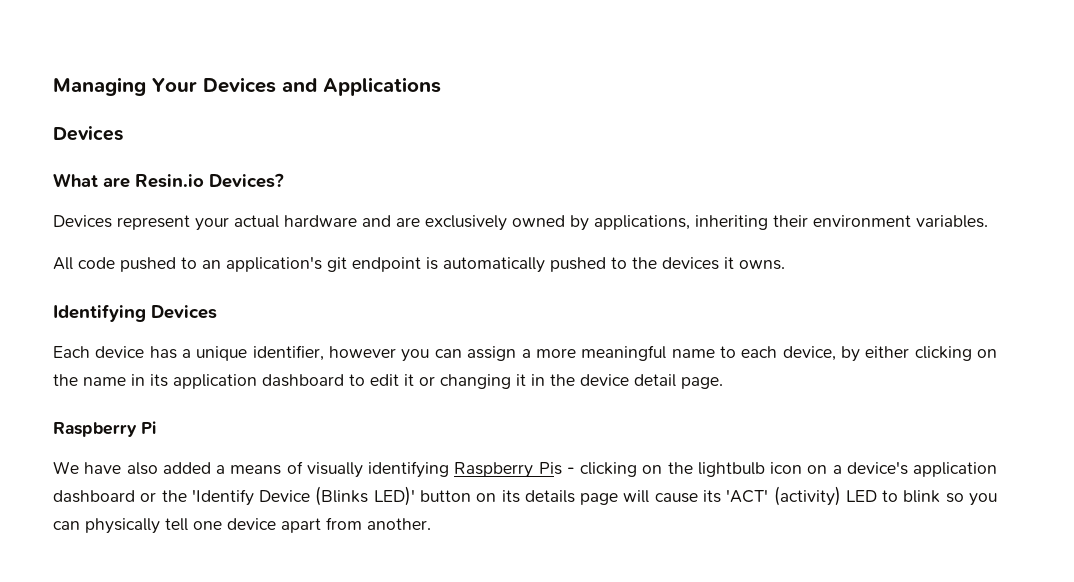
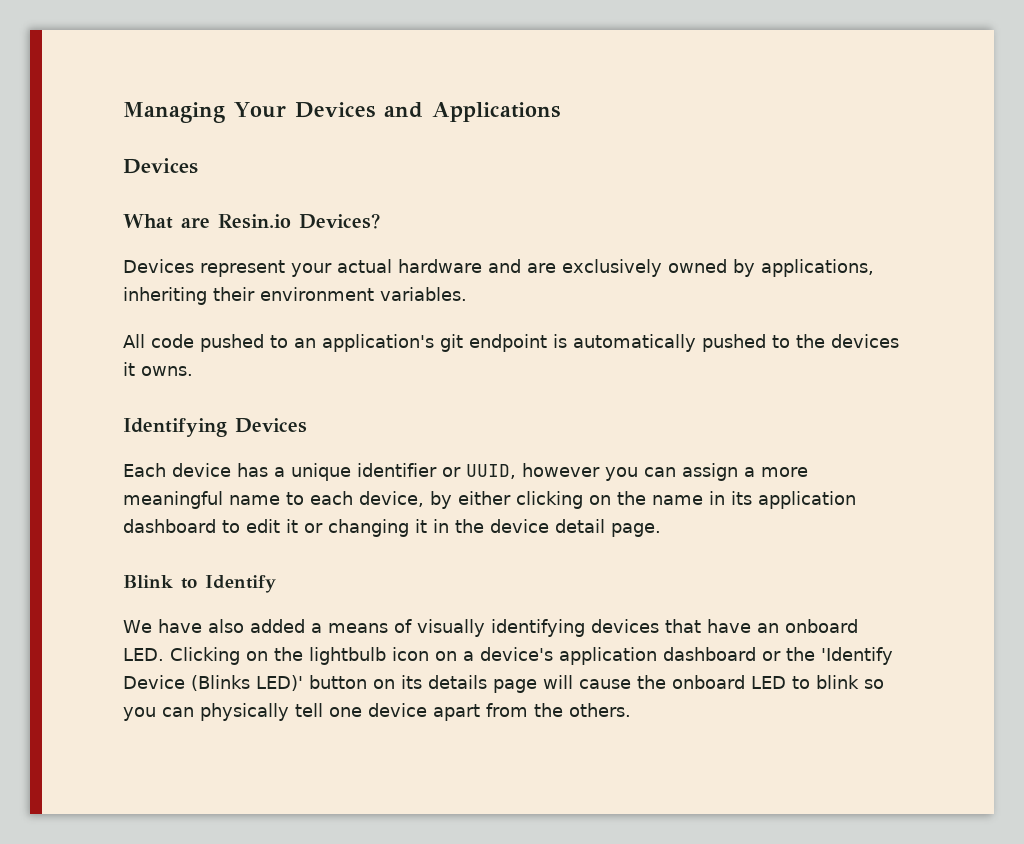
- Each device has a unique identifier, however you can assign a more meaningful name to each device, by either clicking on the name in its application dashboard to edit it or changing it in the device detail page.
+ Each device has a unique identifier or UUID, however you can assign a more meaningful name to each device, by either clicking on the name in its application dashboard to edit it or changing it in the device detail page.
- Raspberry Pi
+ Blink to Identify
- We have also added a means of visually identifying Raspberry Pis - clicking on the lightbulb icon on a device's application dashboard or the 'Identify Device (Blinks LED)' button on its details page will cause its 'ACT' (activity) LED to blink so you can physically tell one device apart from another.
+ We have also added a means of visually identifying devices that have an onboard LED. Clicking on the lightbulb icon on a device's application dashboard or the 'Identify Device (Blinks LED)' button on its details page will cause the onboard LED to blink so you can physically tell one device apart from the others.

